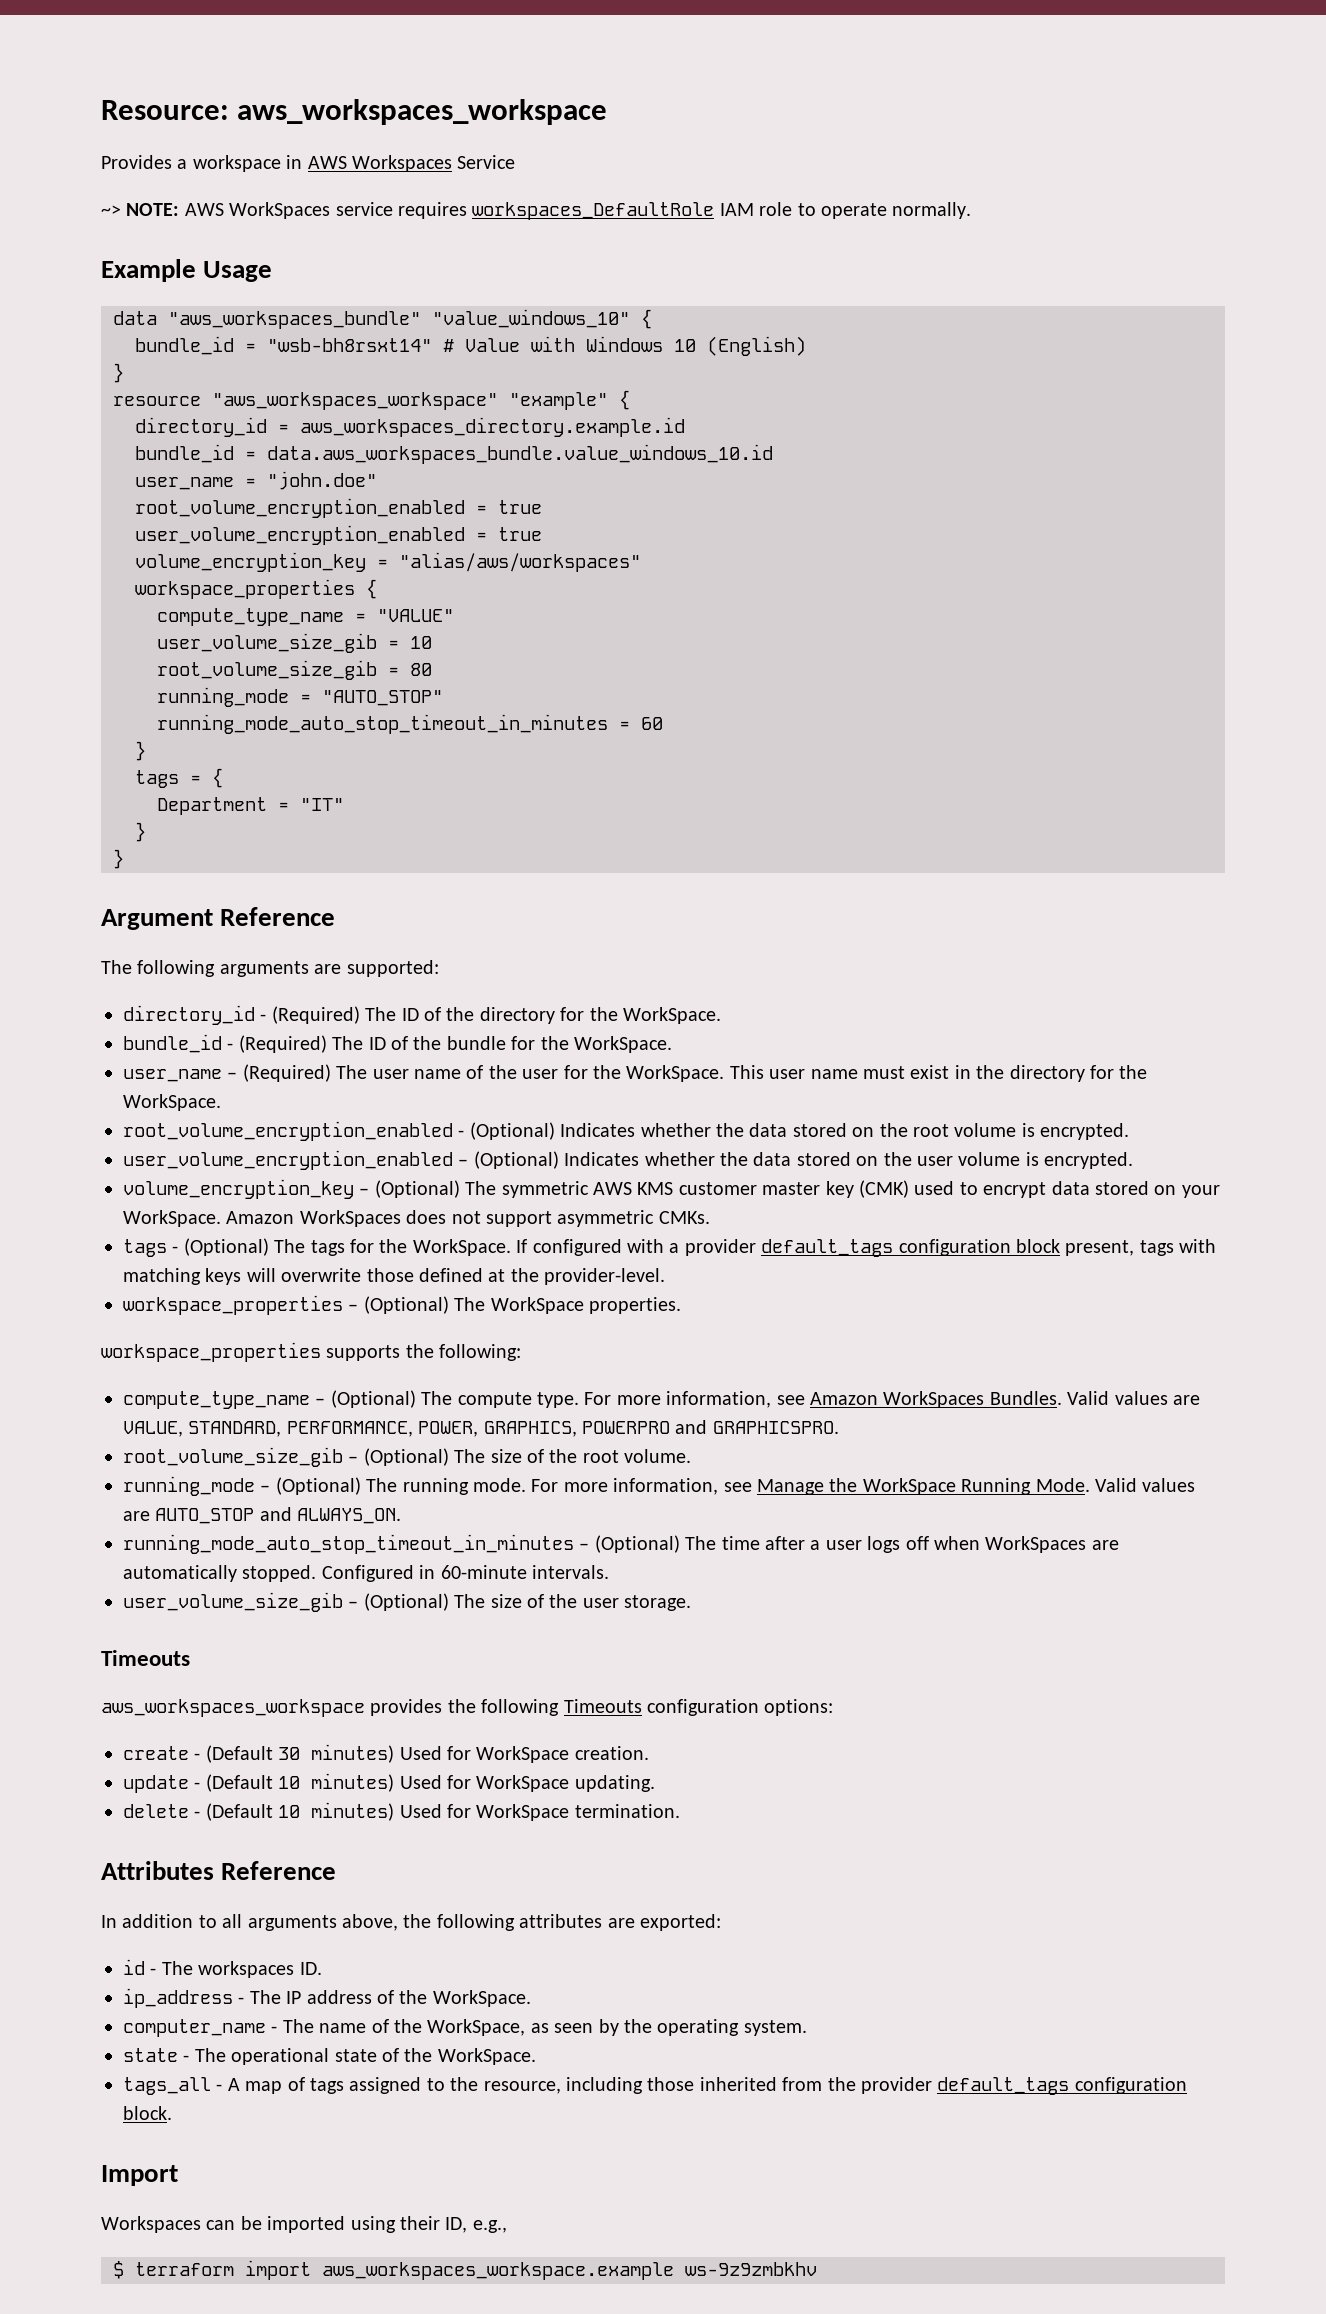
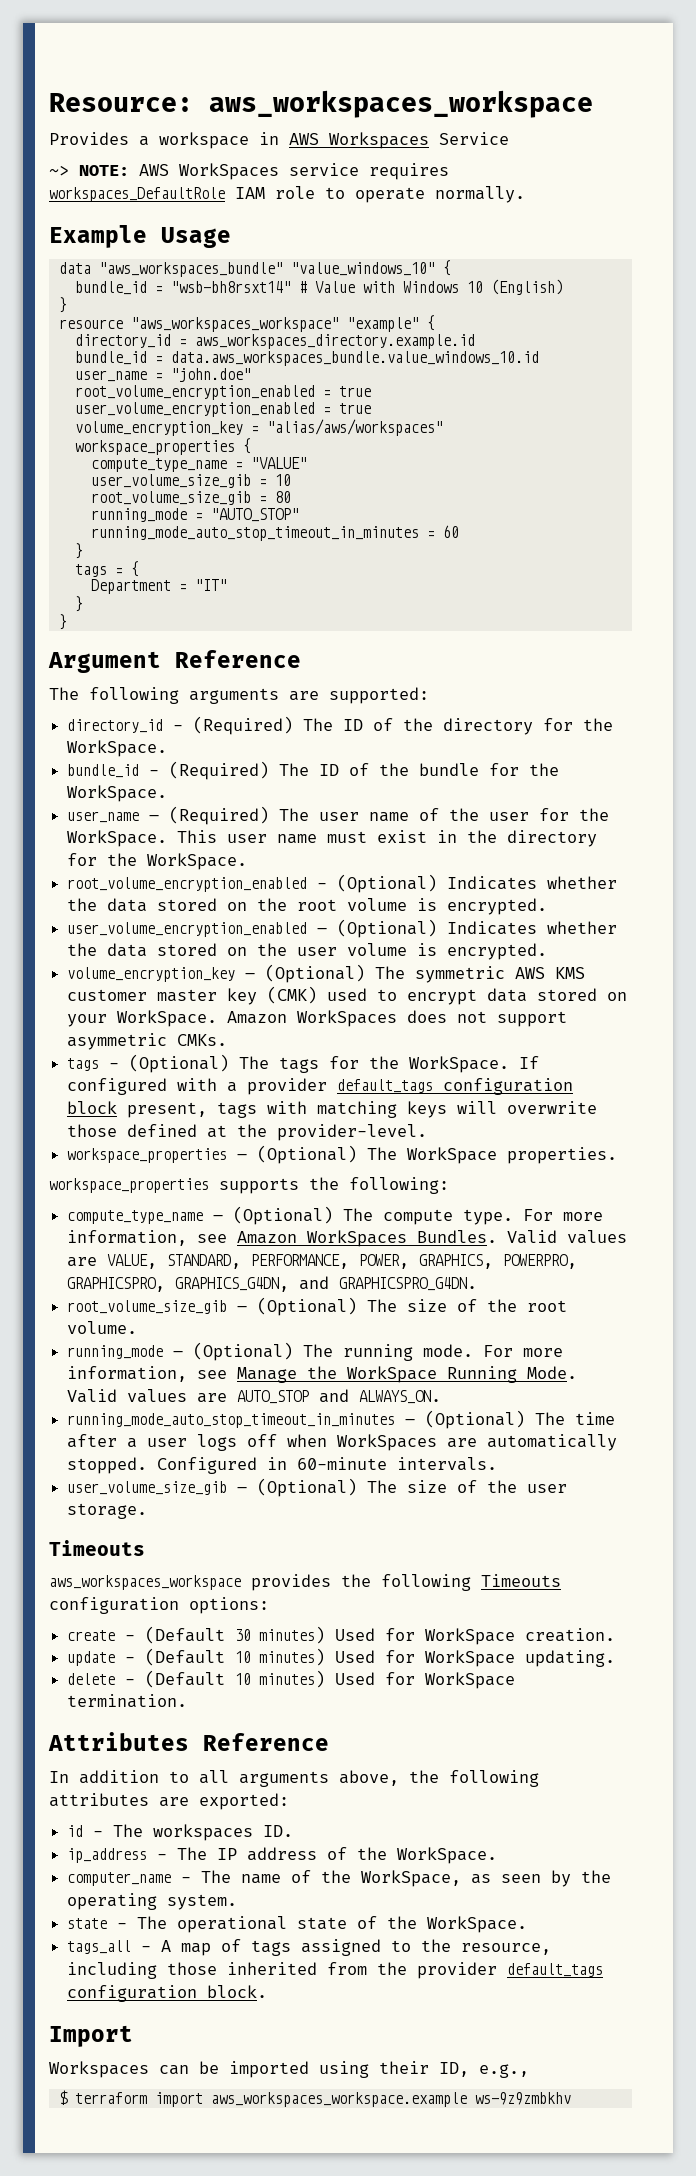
- Valid values are VALUE, STANDARD, PERFORMANCE, POWER, GRAPHICS, POWERPRO and GRAPHICSPRO.
+ Valid values are VALUE, STANDARD, PERFORMANCE, POWER, GRAPHICS, POWERPRO, GRAPHICSPRO, GRAPHICS_G4DN, and GRAPHICSPRO_G4DN.

